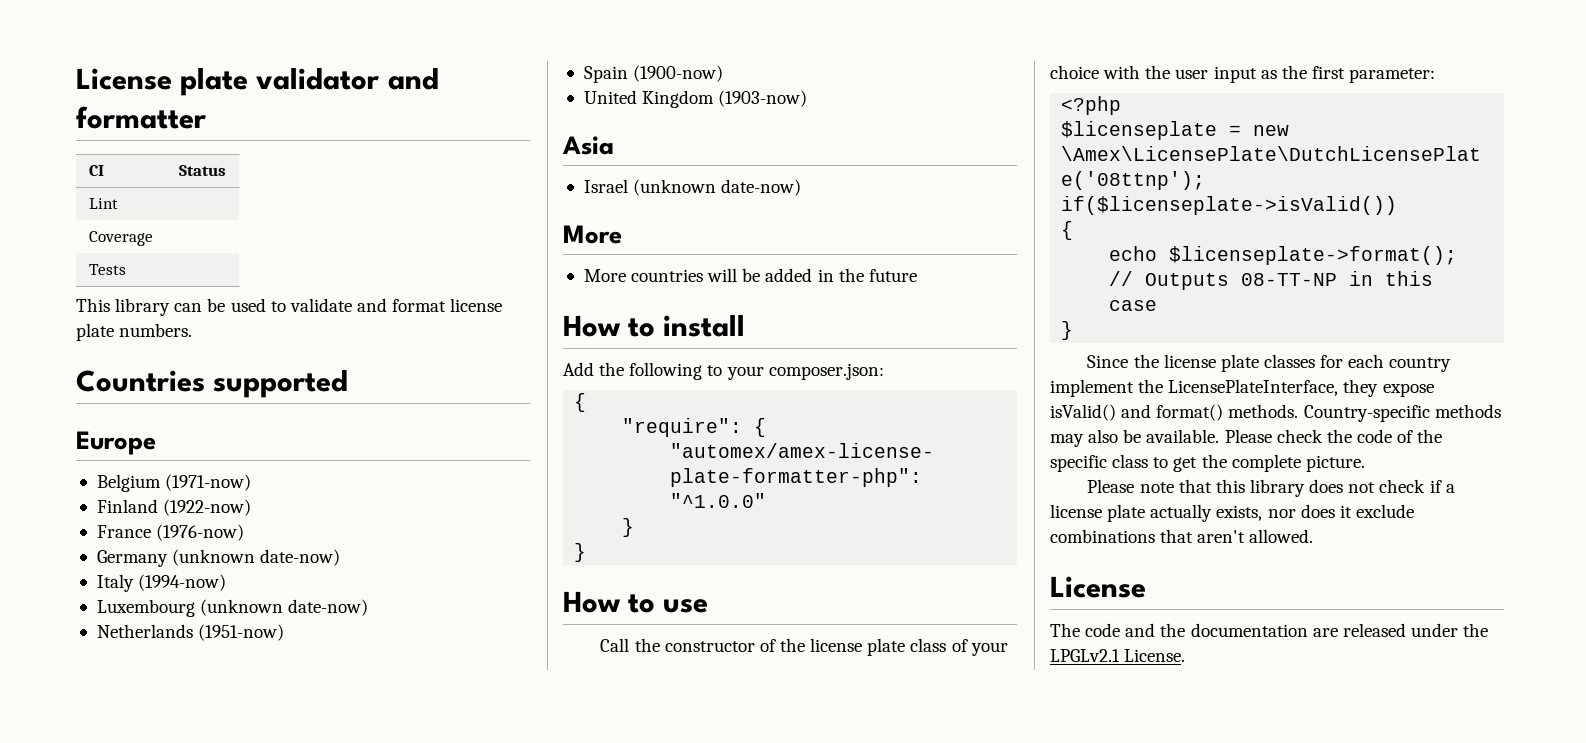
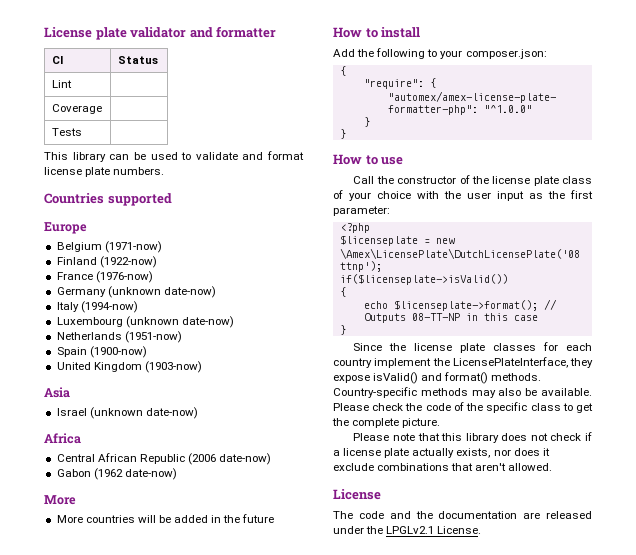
+ Africa
+ Central African Republic (2006 date-now)
+ Gabon (1962 date-now)

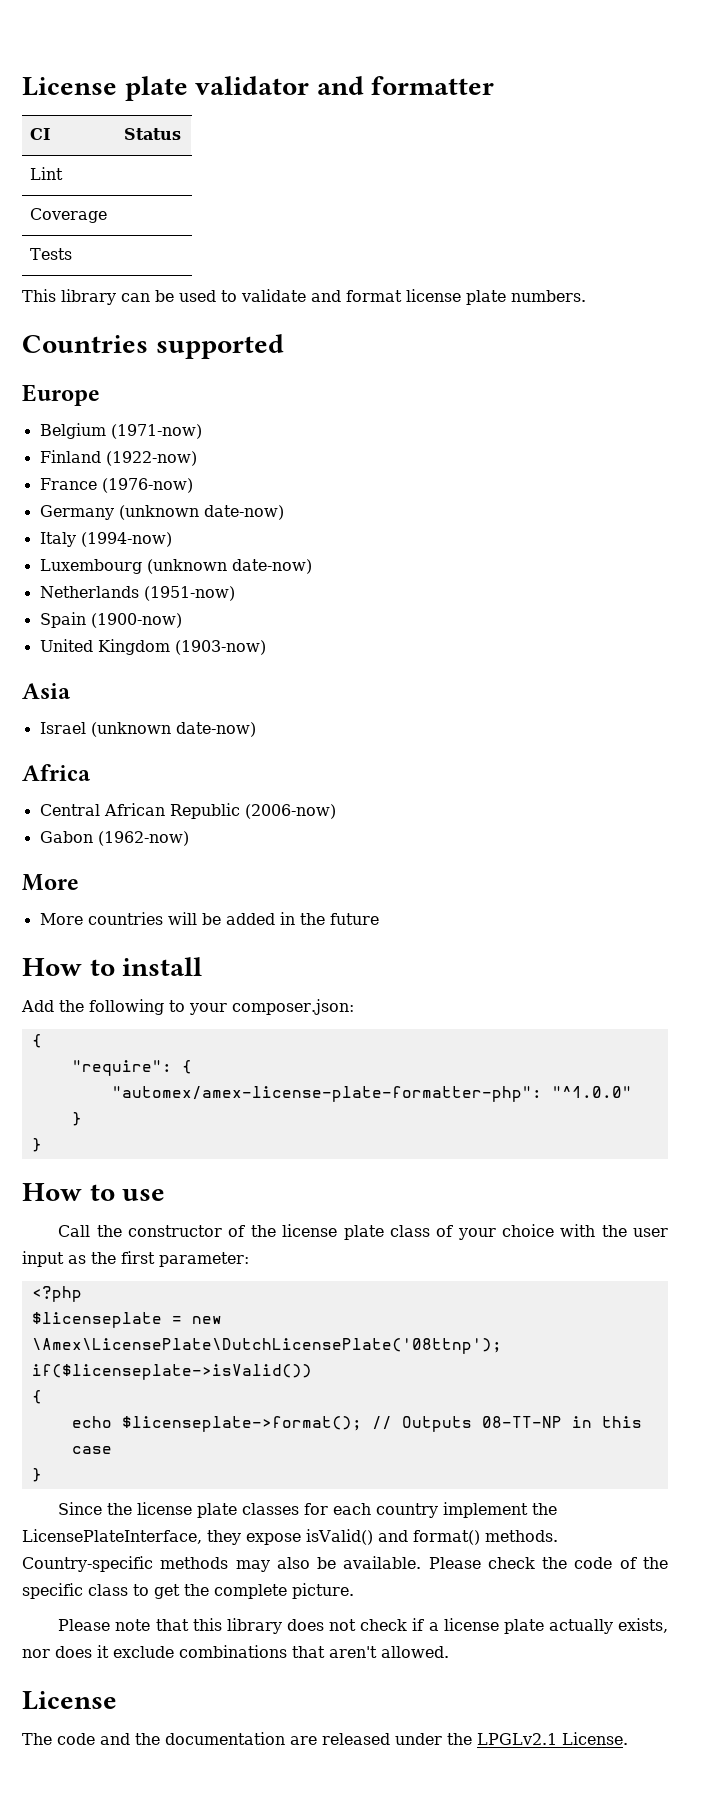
- Central African Republic (2006 date-now)
+ Central African Republic (2006-now)
- Gabon (1962 date-now)
+ Gabon (1962-now)

